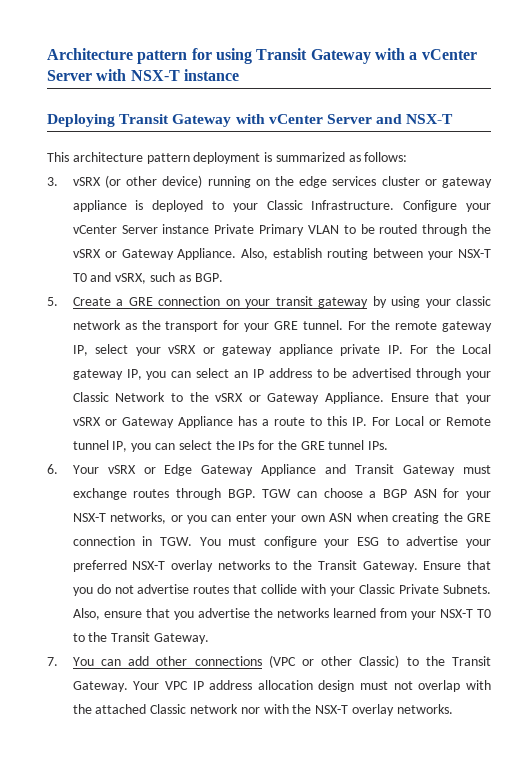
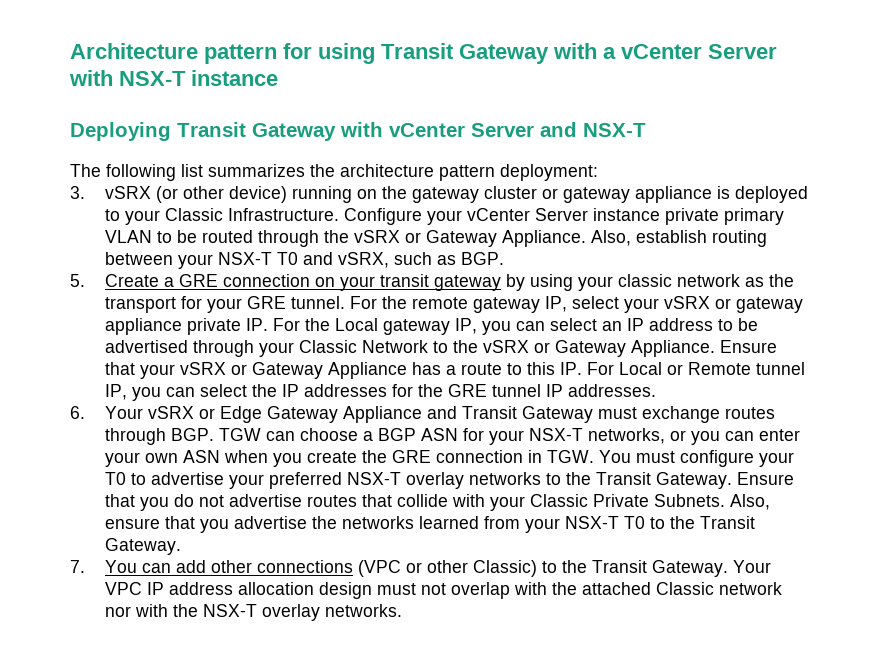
- This architecture pattern deployment is summarized as follows:
+ The following list summarizes the architecture pattern deployment:
- 3. vSRX (or other device) running on the edge services cluster or gateway appliance is deployed to your Classic Infrastructure.
+ 3. vSRX (or other device) running on the gateway cluster or gateway appliance is deployed to your Classic Infrastructure.
- Configure your vCenter Server instance Private Primary VLAN to be routed through the vSRX or Gateway Appliance.
+ Configure your vCenter Server instance private primary VLAN to be routed through the vSRX or Gateway Appliance.
- Ensure that your vSRX or Gateway Appliance has a route to this IP. For Local or Remote tunnel IP, you can select the IPs for the GRE tunnel IPs.
+ Ensure that your vSRX or Gateway Appliance has a route to this IP. For Local or Remote tunnel IP, you can select the IP addresses for the GRE tunnel IP addresses.
- 6. Your vSRX or Edge Gateway Appliance and Transit Gateway must exchange routes through BGP. TGW can choose a BGP ASN for your NSX-T networks, or you can enter your own ASN when creating the GRE connection in TGW. You must configure your ESG to advertise your preferred NSX-T overlay networks to the Transit Gateway.
+ 6. Your vSRX or Edge Gateway Appliance and Transit Gateway must exchange routes through BGP. TGW can choose a BGP ASN for your NSX-T networks, or you can enter your own ASN when you create the GRE connection in TGW. You must configure your T0 to advertise your preferred NSX-T overlay networks to the Transit Gateway.

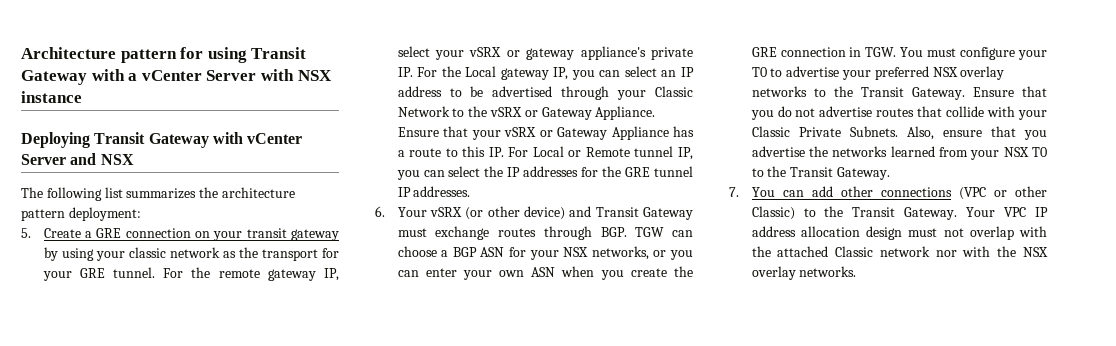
- Architecture pattern for using Transit Gateway with a vCenter Server with NSX-T instance
+ Architecture pattern for using Transit Gateway with a vCenter Server with NSX instance
- Deploying Transit Gateway with vCenter Server and NSX-T
+ Deploying Transit Gateway with vCenter Server and NSX
- 3. vSRX (or other device) running on the gateway cluster or gateway appliance is deployed to your Classic Infrastructure. Configure your vCenter Server instance private primary VLAN to be routed through the vSRX or Gateway Appliance. Also, establish routing between your NSX-T T0 and vSRX, such as BGP.
- For the remote gateway IP, select your vSRX or gateway appliance private IP. For the Local gateway IP, you can select an IP address to be advertised through your Classic Network to the vSRX or Gateway Appliance.
+ For the remote gateway IP, select your vSRX or gateway appliance's private IP. For the Local gateway IP, you can select an IP address to be advertised through your Classic Network to the vSRX or Gateway Appliance.
- 6. Your vSRX or Edge Gateway Appliance and Transit Gateway must exchange routes through BGP. TGW can choose a BGP ASN for your NSX-T networks, or you can enter your own ASN when you create the GRE connection in TGW. You must configure your T0 to advertise your preferred NSX-T overlay networks to the Transit Gateway.
+ 6. Your vSRX (or other device) and Transit Gateway must exchange routes through BGP. TGW can choose a BGP ASN for your NSX networks, or you can enter your own ASN when you create the GRE connection in TGW. You must configure your T0 to advertise your preferred NSX overlay networks to the Transit Gateway.
- Also, ensure that you advertise the networks learned from your NSX-T T0 to the Transit Gateway.
+ Also, ensure that you advertise the networks learned from your NSX T0 to the Transit Gateway.
- Your VPC IP address allocation design must not overlap with the attached Classic network nor with the NSX-T overlay networks.
+ Your VPC IP address allocation design must not overlap with the attached Classic network nor with the NSX overlay networks.

